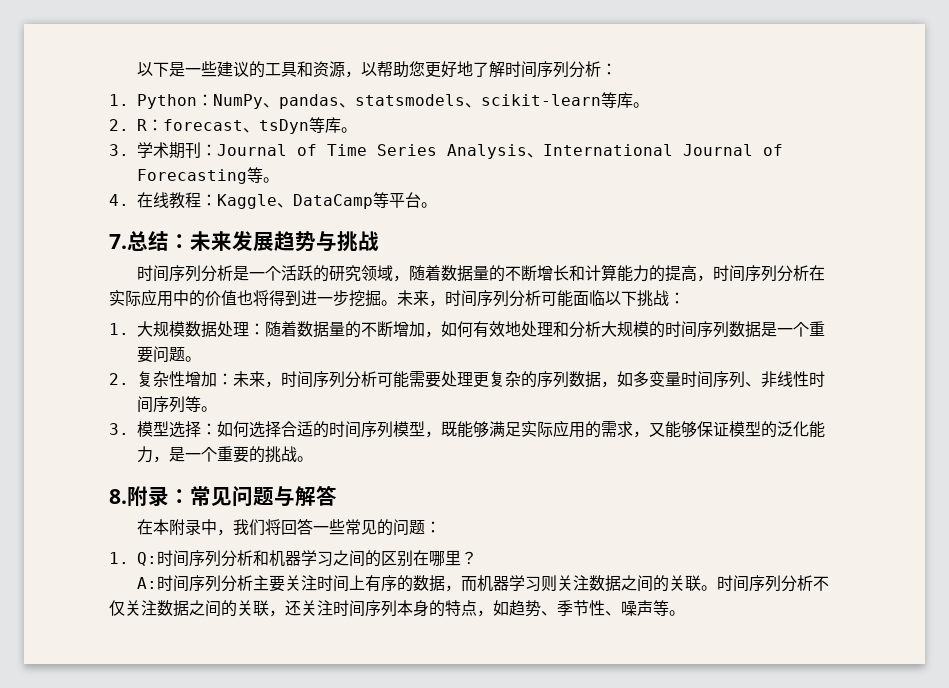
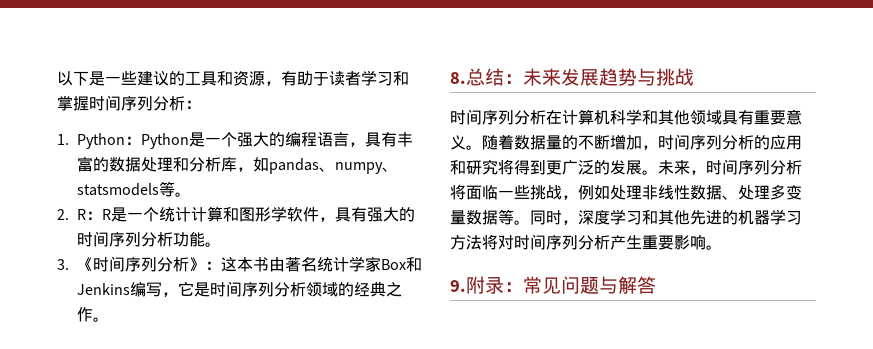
- 以下是一些建议的工具和资源，以帮助您更好地了解时间序列分析：
+ 以下是一些建议的工具和资源，有助于读者学习和掌握时间序列分析：
- 1. Python：NumPy、pandas、statsmodels、scikit-learn等库。
- 2. R：forecast、tsDyn等库。
- 3.学术期刊：Journal of Time Series Analysis、International Journal of Forecasting等。
- 4.在线教程：Kaggle、DataCamp等平台。
- 7.总结：未来发展趋势与挑战
+ 1. Python：Python是一个强大的编程语言，具有丰富的数据处理和分析库，如pandas、numpy、statsmodels等。
+ 2. R：R是一个统计计算和图形学软件，具有强大的时间序列分析功能。
+ 3.《时间序列分析》：这本书由著名统计学家Box和Jenkins编写，它是时间序列分析领域的经典之作。
+ 8.总结：未来发展趋势与挑战
- 时间序列分析是一个活跃的研究领域，随着数据量的不断增长和计算能力的提高，时间序列分析在实际应用中的价值也将得到进一步挖掘。未来，时间序列分析可能面临以下挑战：
- 1.大规模数据处理：随着数据量的不断增加，如何有效地处理和分析大规模的时间序列数据是一个重要问题。
- 2.复杂性增加：未来，时间序列分析可能需要处理更复杂的序列数据，如多变量时间序列、非线性时间序列等。
- 3.模型选择：如何选择合适的时间序列模型，既能够满足实际应用的需求，又能够保证模型的泛化能力，是一个重要的挑战。
- 8.附录：常见问题与解答
+ 时间序列分析在计算机科学和其他领域具有重要意义。随着数据量的不断增加，时间序列分析的应用和研究将得到更广泛的发展。未来，时间序列分析将面临一些挑战，例如处理非线性数据、处理多变量数据等。同时，深度学习和其他先进的机器学习方法将对时间序列分析产生重要影响。
+ 9.附录：常见问题与解答
- 在本附录中，我们将回答一些常见的问题：
- 1. Q:时间序列分析和机器学习之间的区别在哪里？
- A:时间序列分析主要关注时间上有序的数据，而机器学习则关注数据之间的关联。时间序列分析不仅关注数据之间的关联，还关注时间序列本身的特点，如趋势、季节性、噪声等。

